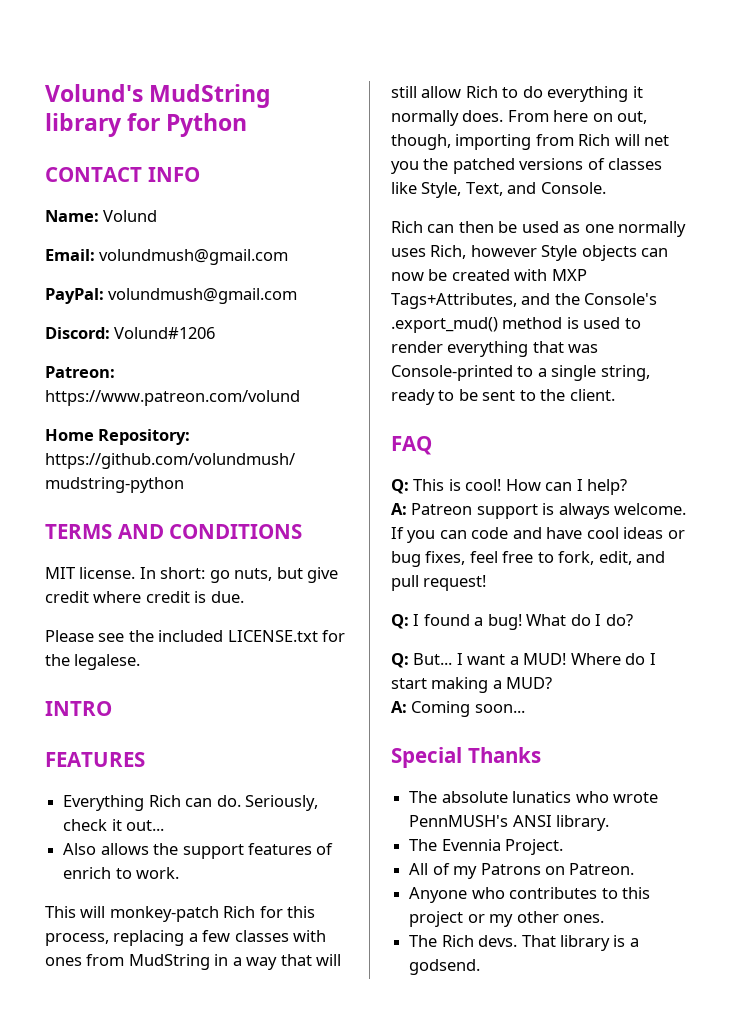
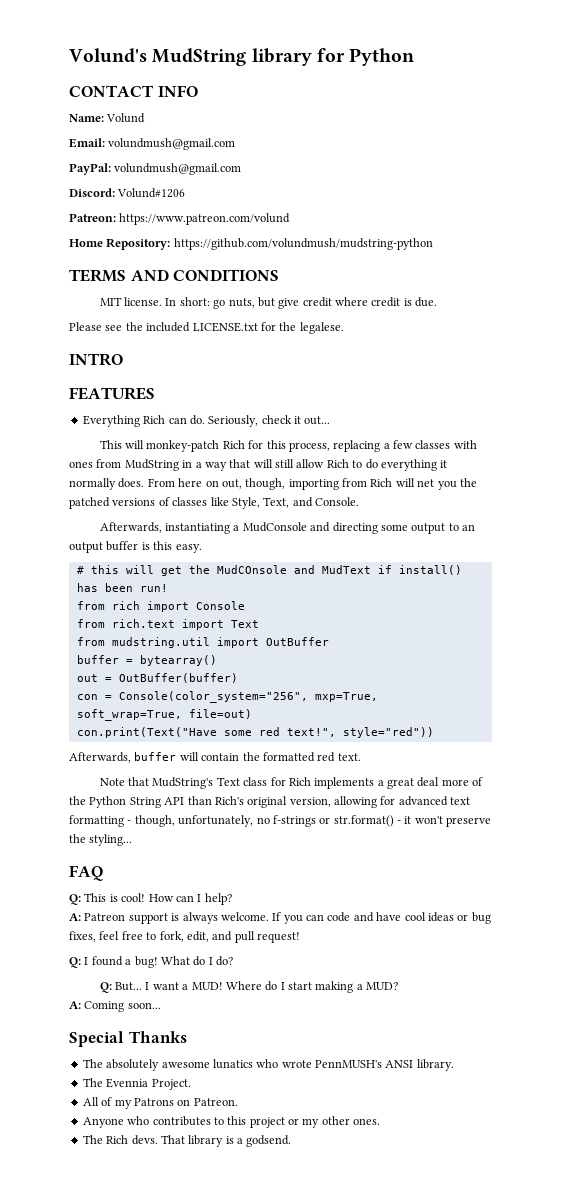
- Also allows the support features of enrich to work.
- Rich can then be used as one normally uses Rich, however Style objects can now be created with MXP Tags+Attributes, and the Console's .export_mud() method is used to render everything that was Console-printed to a single string, ready to be sent to the client.
+ Afterwards, instantiating a MudConsole and directing some output to an output buffer is this easy.
+ # this will get the MudCOnsole and MudText if install() has been run!
+ from rich import Console
+ from rich.text import Text
+ from mudstring.util import OutBuffer
+ buffer = bytearray()
+ out = OutBuffer(buffer)
+ con = Console(color_system="256", mxp=True, soft_wrap=True, file=out)
+ con.print(Text("Have some red text!", style="red"))
+ Afterwards, buffer will contain the formatted red text.
+ Note that MudString's Text class for Rich implements a great deal more of the Python String API than Rich's original version, allowing for advanced text formatting - though, unfortunately, no f-strings or str.format() - it won't preserve the styling...
- The absolute lunatics who wrote PennMUSH's ANSI library.
+ The absolutely awesome lunatics who wrote PennMUSH's ANSI library.

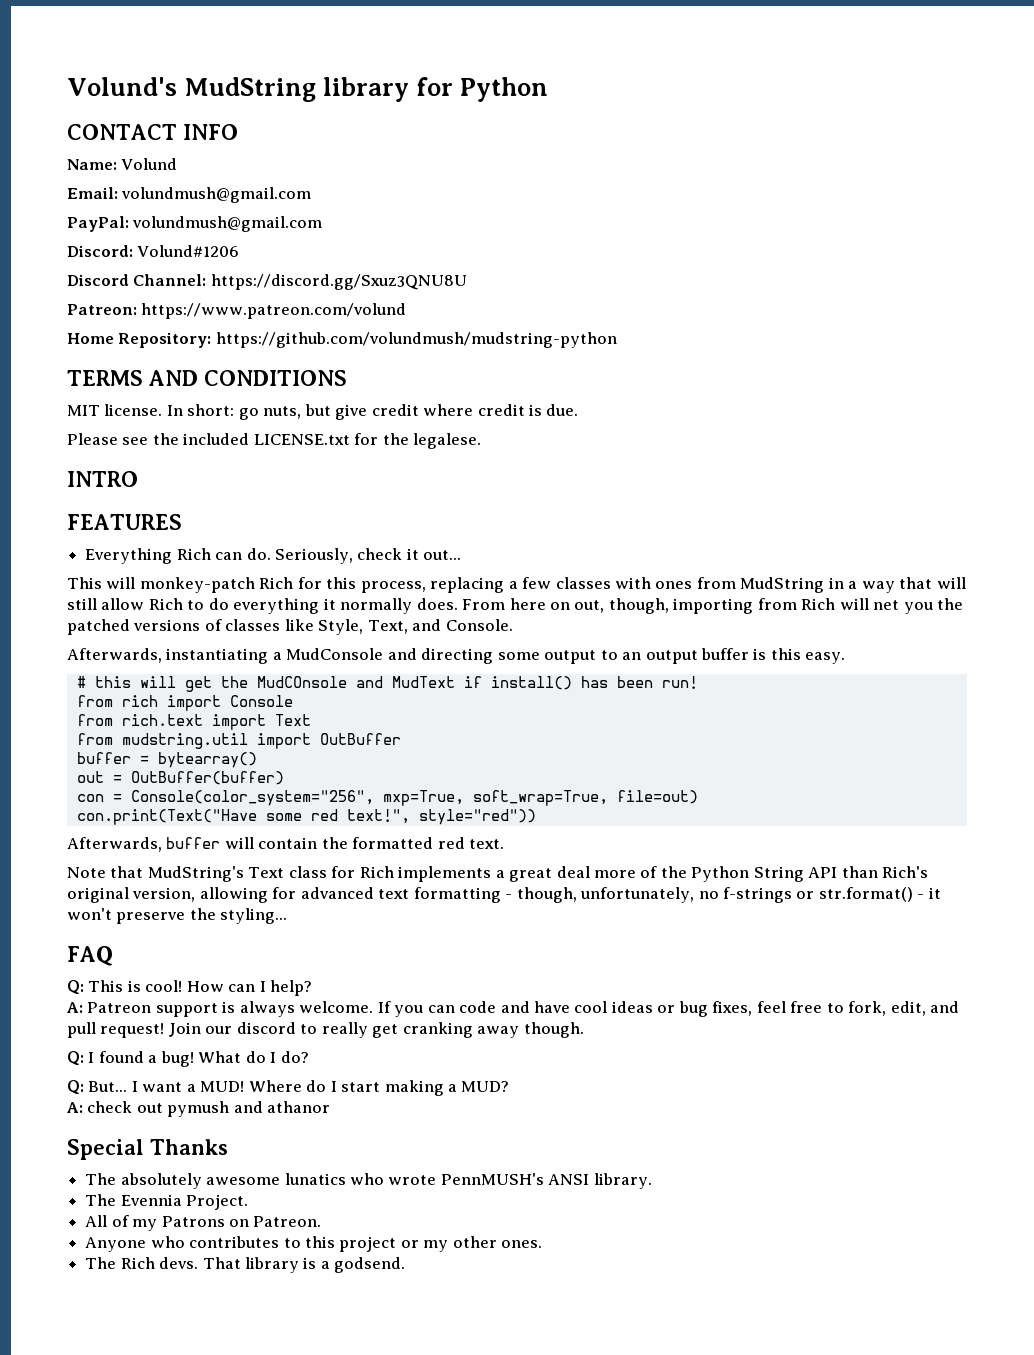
+ Discord Channel: https://discord.gg/Sxuz3QNU8U
+ Join our discord to really get cranking away though.
- A: Coming soon...
+ A: check out pymush and athanor

